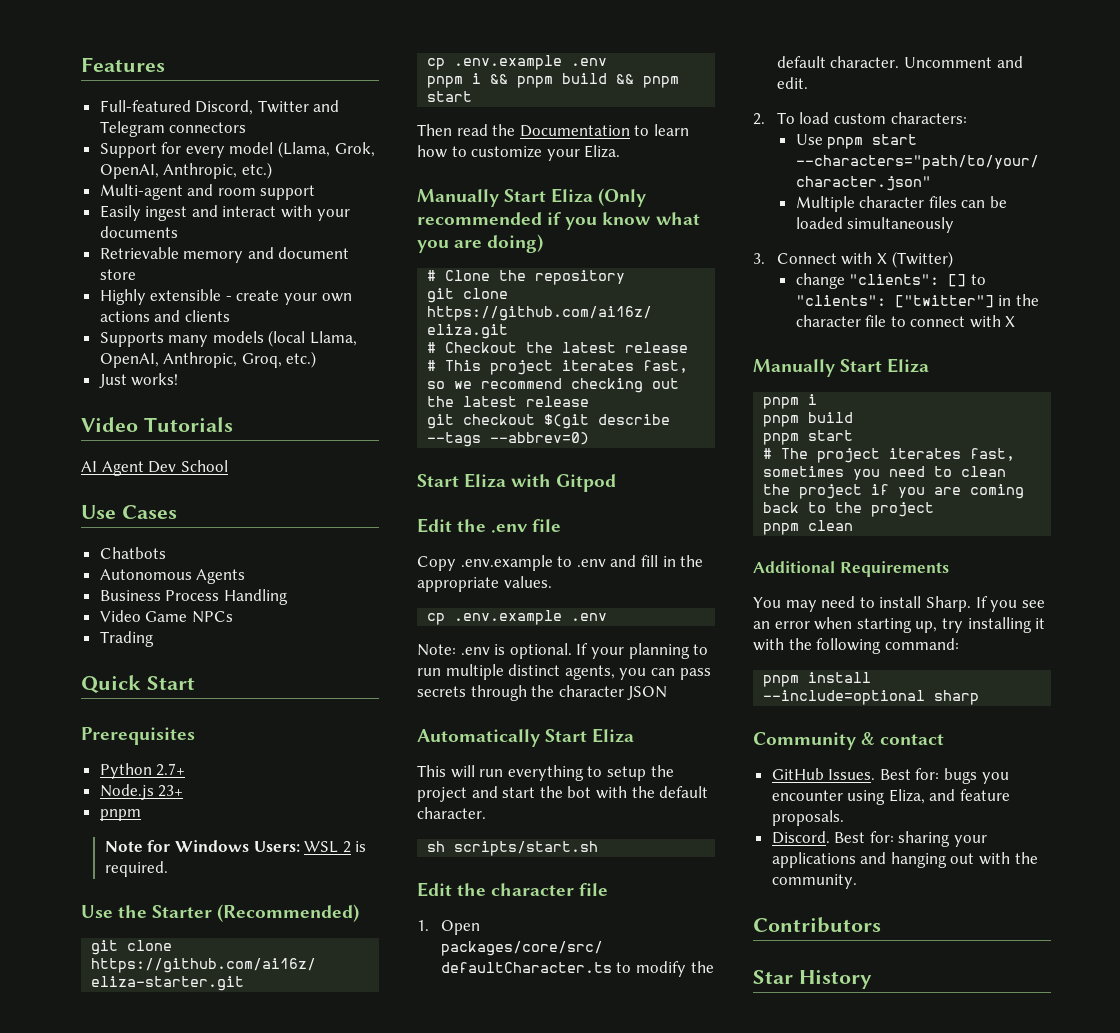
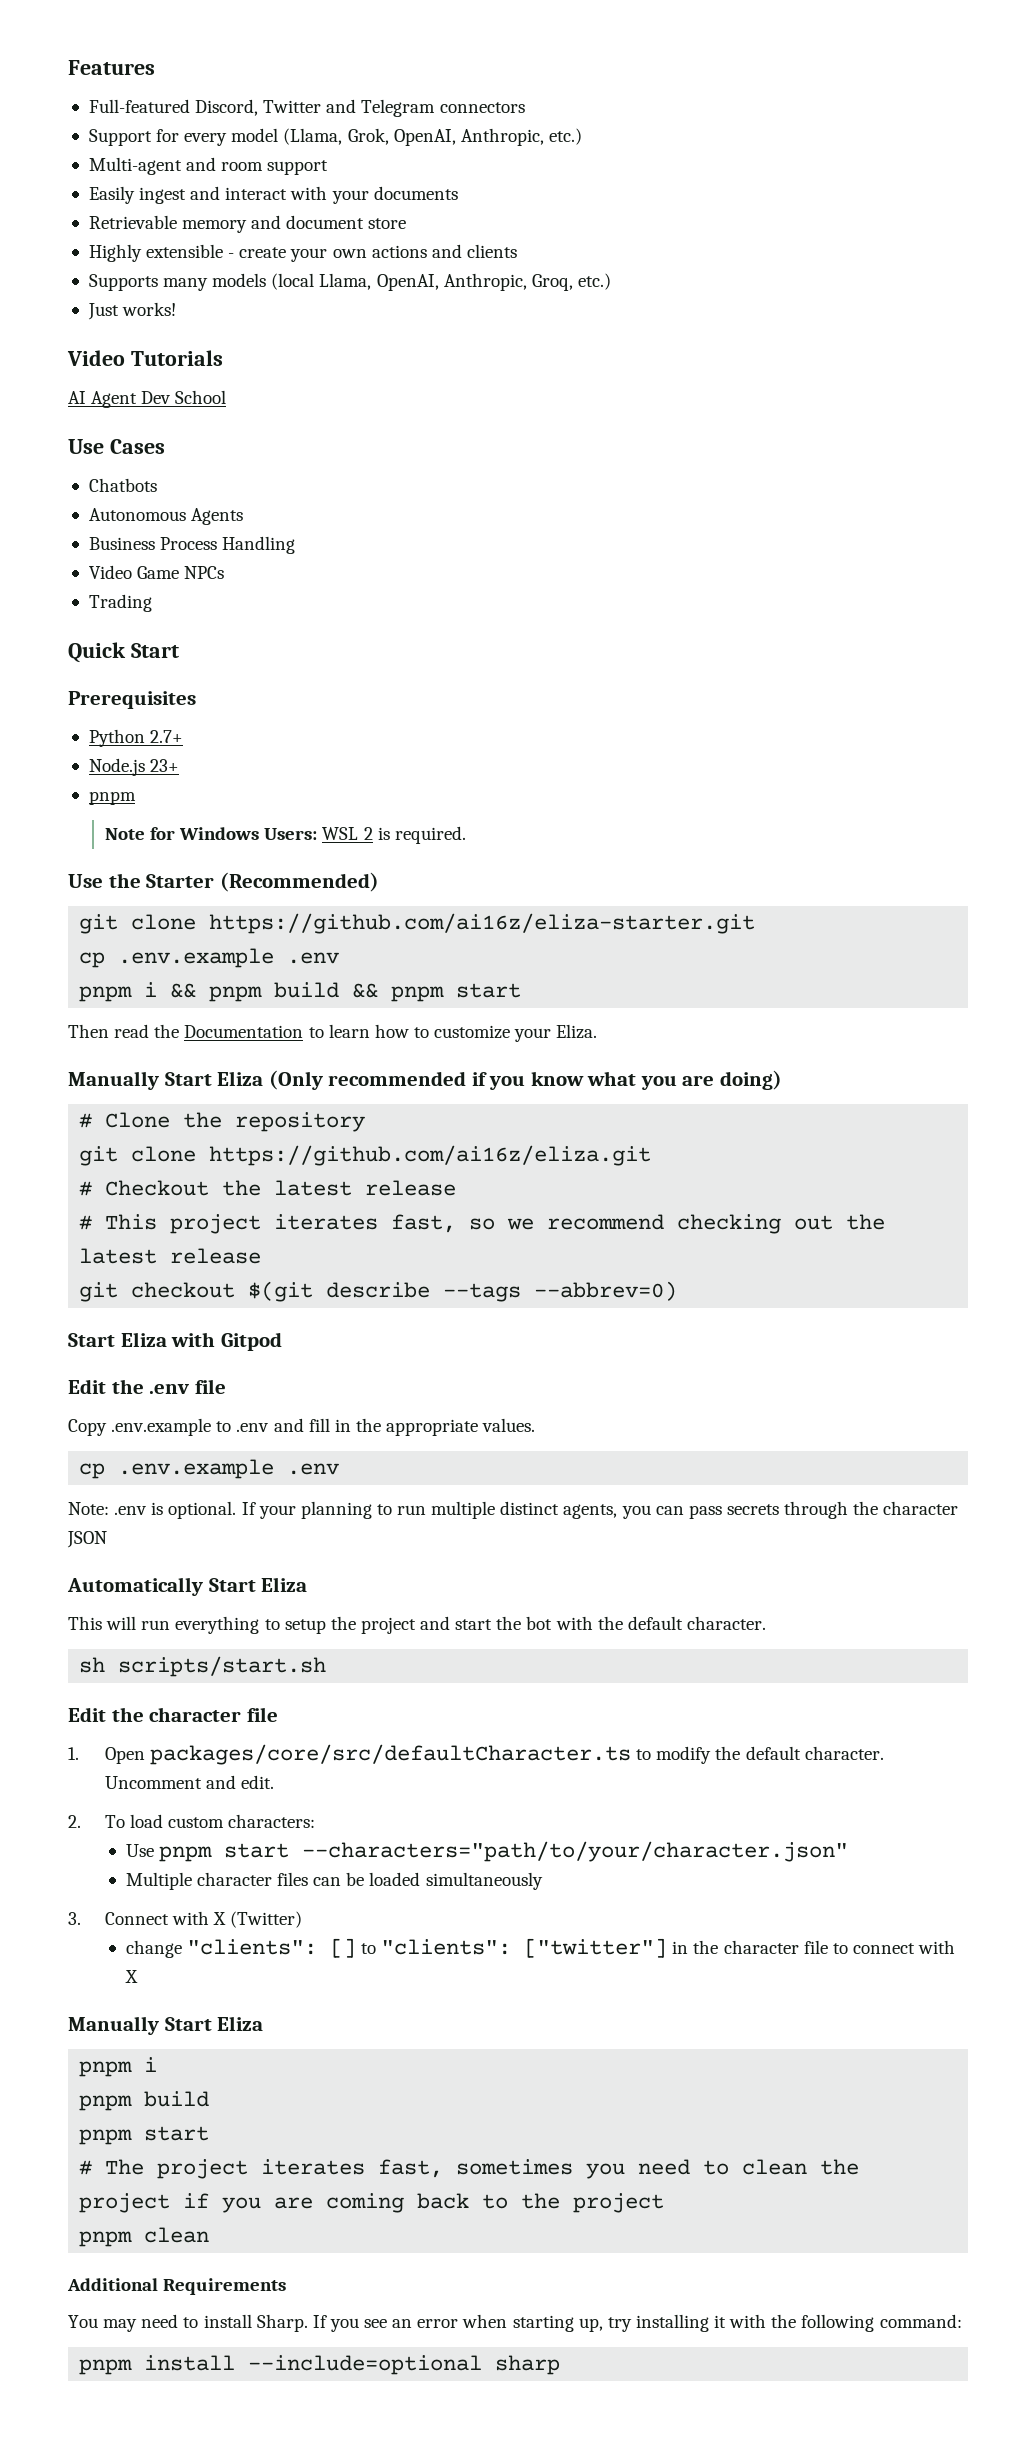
- Community & contact
- GitHub Issues. Best for: bugs you encounter using Eliza, and feature proposals.
- Discord. Best for: sharing your applications and hanging out with the community.
- Contributors
- Star History

